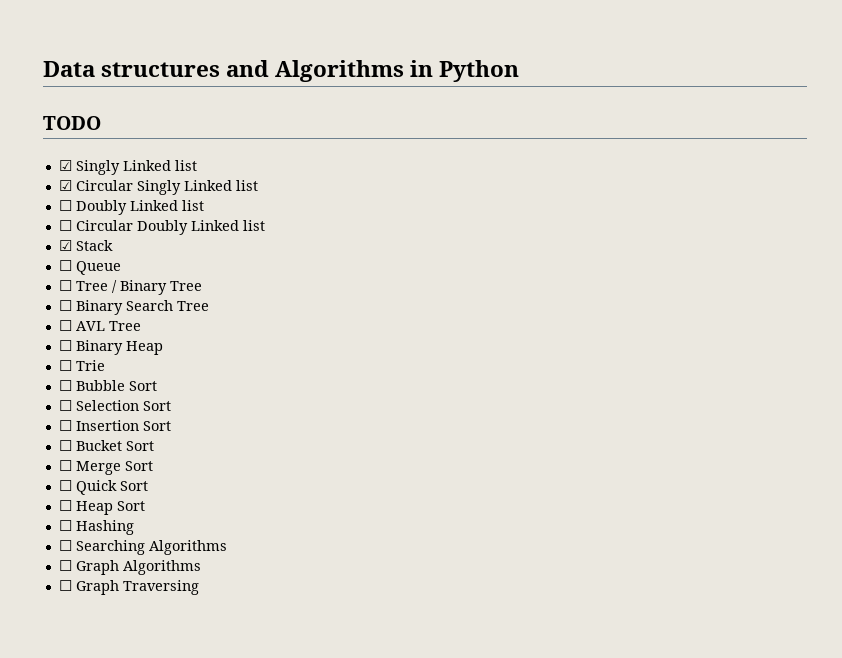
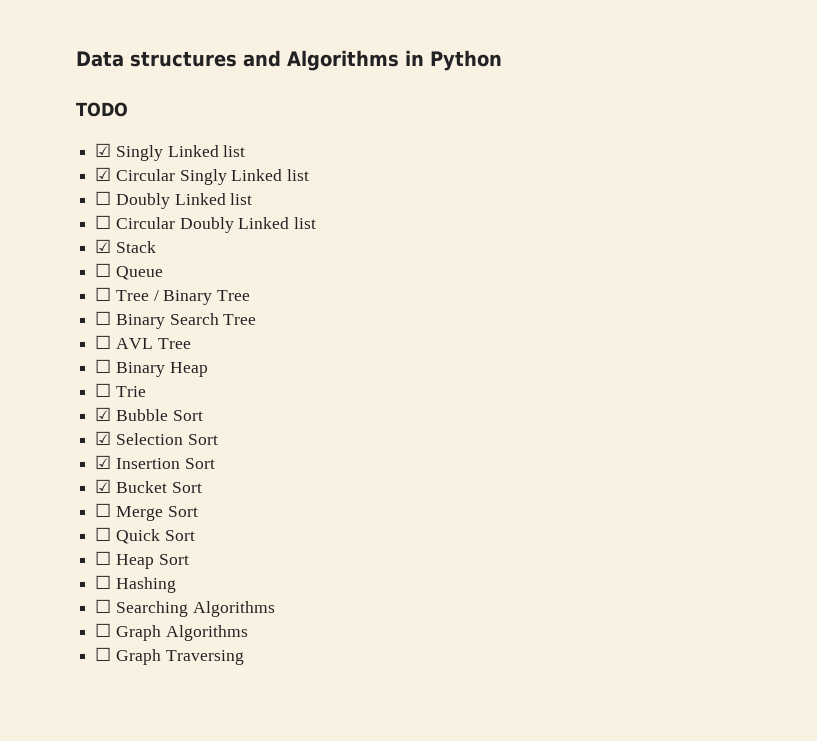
- ☐ Bubble Sort
+ ☑ Bubble Sort
- ☐ Selection Sort
+ ☑ Selection Sort
- ☐ Insertion Sort
+ ☑ Insertion Sort
- ☐ Bucket Sort
+ ☑ Bucket Sort

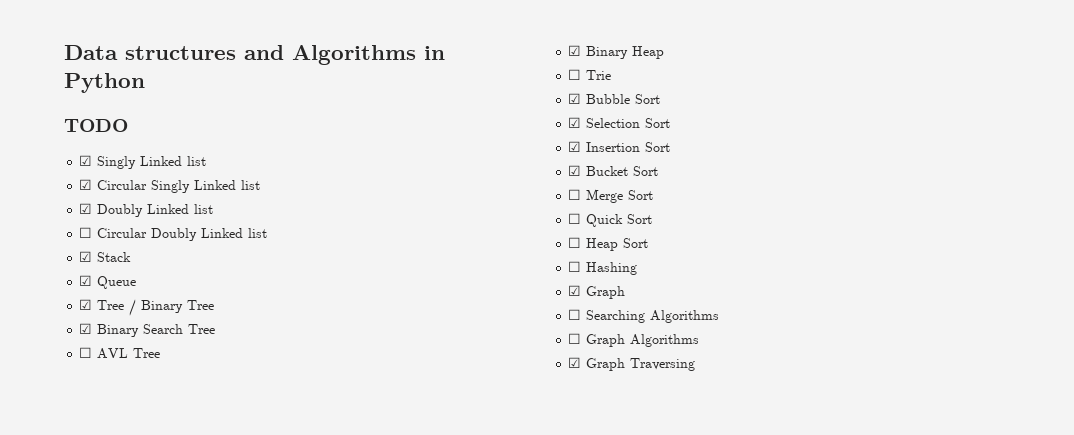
- ☐ Doubly Linked list
+ ☑ Doubly Linked list
- ☐ Queue
+ ☑ Queue
- ☐ Tree / Binary Tree
+ ☑ Tree / Binary Tree
- ☐ Binary Search Tree
+ ☑ Binary Search Tree
- ☐ Binary Heap
+ ☑ Binary Heap
  ☐ Hashing
+ ☑ Graph
- ☐ Graph Traversing
+ ☑ Graph Traversing

